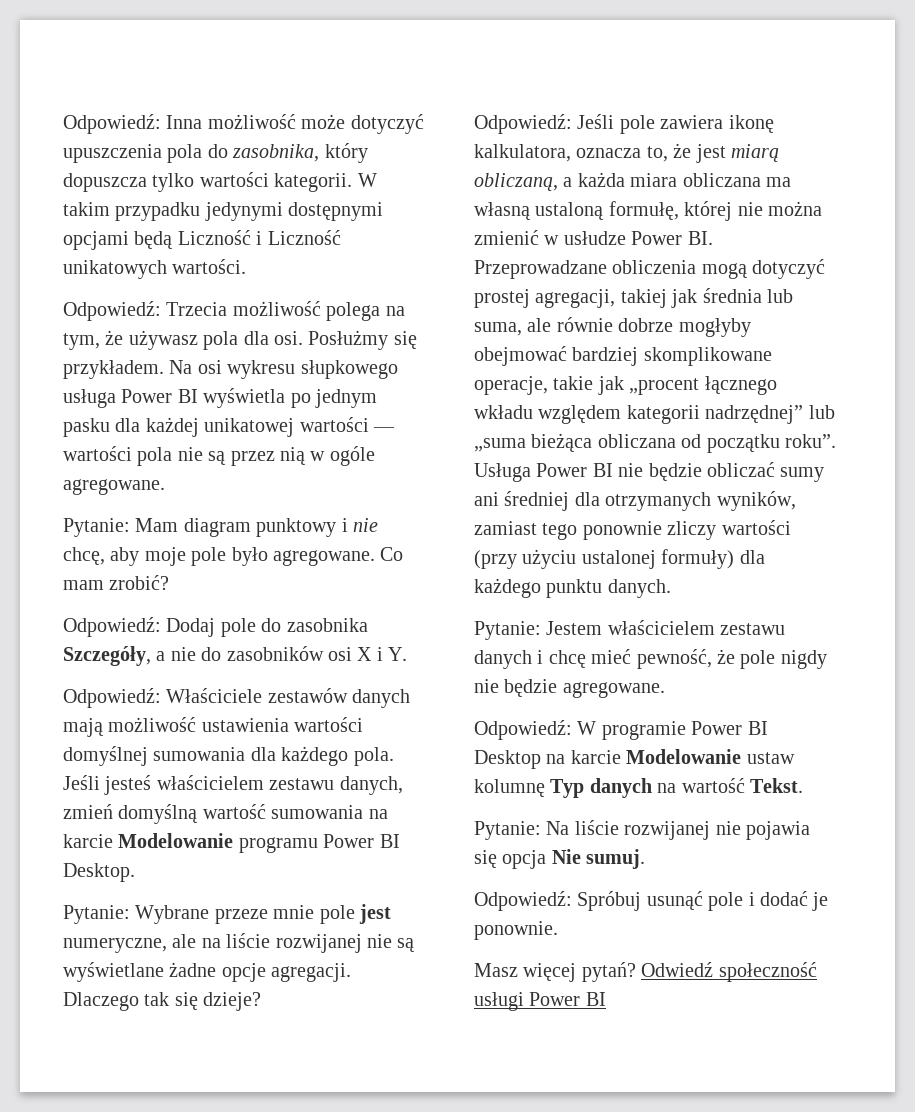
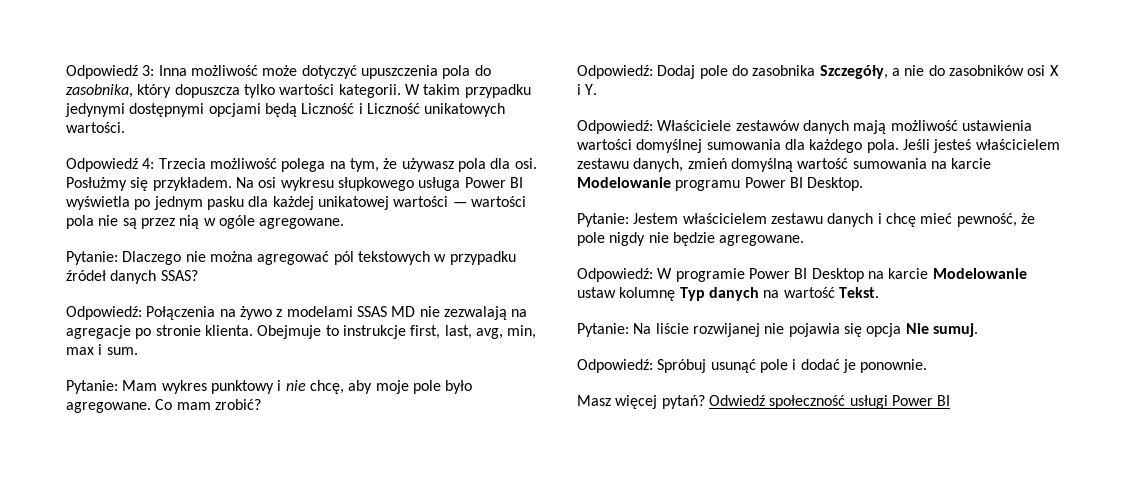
- Odpowiedź: Inna możliwość może dotyczyć upuszczenia pola do zasobnika, który dopuszcza tylko wartości kategorii.
+ Odpowiedź 3: Inna możliwość może dotyczyć upuszczenia pola do zasobnika, który dopuszcza tylko wartości kategorii.
- Odpowiedź: Trzecia możliwość polega na tym, że używasz pola dla osi.
+ Odpowiedź 4: Trzecia możliwość polega na tym, że używasz pola dla osi.
+ Pytanie: Dlaczego nie można agregować pól tekstowych w przypadku źródeł danych SSAS?
+ Odpowiedź: Połączenia na żywo z modelami SSAS MD nie zezwalają na agregacje po stronie klienta. Obejmuje to instrukcje first, last, avg, min, max i sum.
- Pytanie: Mam diagram punktowy i nie chcę, aby moje pole było agregowane.
+ Pytanie: Mam wykres punktowy i nie chcę, aby moje pole było agregowane.
- Pytanie: Wybrane przeze mnie pole jest numeryczne, ale na liście rozwijanej nie są wyświetlane żadne opcje agregacji. Dlaczego tak się dzieje?
- Odpowiedź: Jeśli pole zawiera ikonę kalkulatora, oznacza to, że jest miarą obliczaną, a każda miara obliczana ma własną ustaloną formułę, której nie można zmienić w usłudze Power BI. Przeprowadzane obliczenia mogą dotyczyć prostej agregacji, takiej jak średnia lub suma, ale równie dobrze mogłyby obejmować bardziej skomplikowane operacje, takie jak „procent łącznego wkładu względem kategorii nadrzędnej” lub „suma bieżąca obliczana od początku roku”. Usługa Power BI nie będzie obliczać sumy ani średniej dla otrzymanych wyników, zamiast tego ponownie zliczy wartości (przy użyciu ustalonej formuły) dla każdego punktu danych.

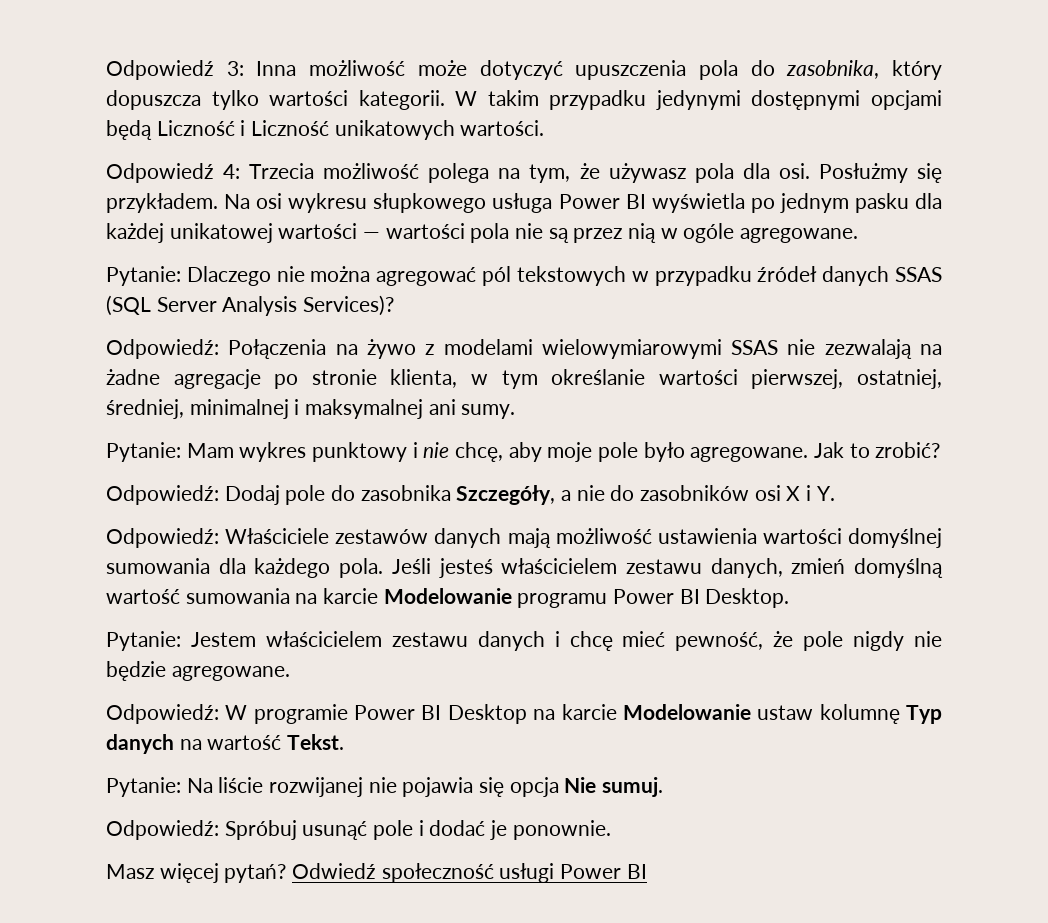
- Pytanie: Dlaczego nie można agregować pól tekstowych w przypadku źródeł danych SSAS?
+ Pytanie: Dlaczego nie można agregować pól tekstowych w przypadku źródeł danych SSAS (SQL Server Analysis Services)?
- Odpowiedź: Połączenia na żywo z modelami SSAS MD nie zezwalają na agregacje po stronie klienta. Obejmuje to instrukcje first, last, avg, min, max i sum.
+ Odpowiedź: Połączenia na żywo z modelami wielowymiarowymi SSAS nie zezwalają na żadne agregacje po stronie klienta, w tym określanie wartości pierwszej, ostatniej, średniej, minimalnej i maksymalnej ani sumy.
- Co mam zrobić?
+ Jak to zrobić?

